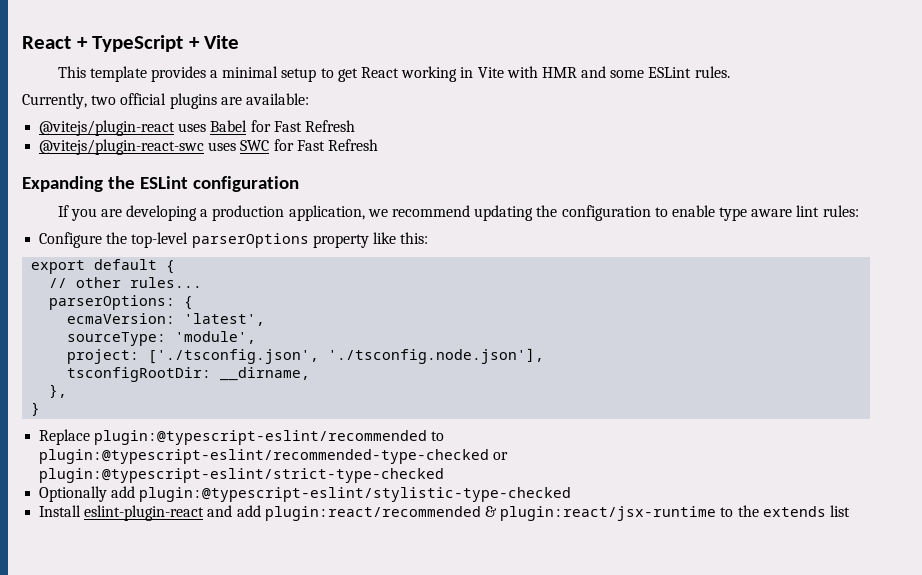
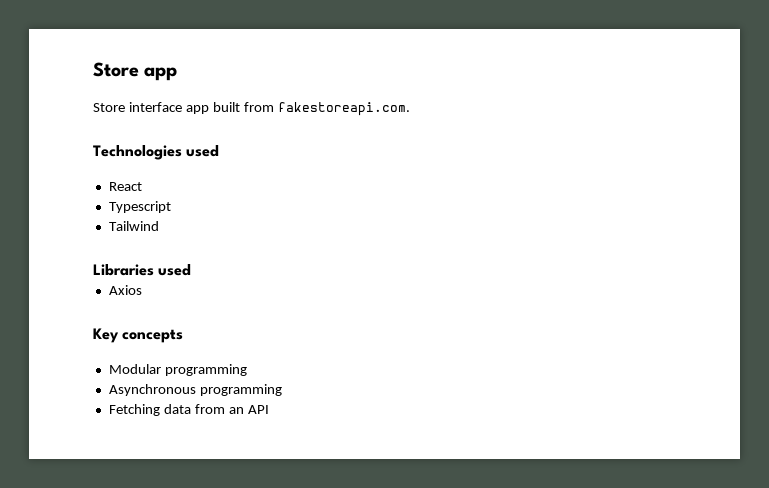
- React + TypeScript + Vite
- This template provides a minimal setup to get React working in Vite with HMR and some ESLint rules.
- Currently, two official plugins are available:
- @vitejs/plugin-react uses Babel for Fast Refresh
- @vitejs/plugin-react-swc uses SWC for Fast Refresh
- Expanding the ESLint configuration
- If you are developing a production application, we recommend updating the configuration to enable type aware lint rules:
- Configure the top-level parserOptions property like this:
- export default {
- // other rules...
- parserOptions: {
- ecmaVersion: 'latest',
- sourceType: 'module',
- project: ['./tsconfig.json', './tsconfig.node.json'],
- tsconfigRootDir: __dirname,
- },
- }
- Replace plugin:@typescript-eslint/recommended to plugin:@typescript-eslint/recommended-type-checked or plugin:@typescript-eslint/strict-type-checked
- Optionally add plugin:@typescript-eslint/stylistic-type-checked
- Install eslint-plugin-react and add plugin:react/recommended & plugin:react/jsx-runtime to the extends list
+ Store app
+ Store interface app built from fakestoreapi.com.
+ Technologies used
+ React
+ Typescript
+ Tailwind
+ Libraries used
+ Axios
+ Key concepts
+ Modular programming
+ Asynchronous programming
+ Fetching data from an API

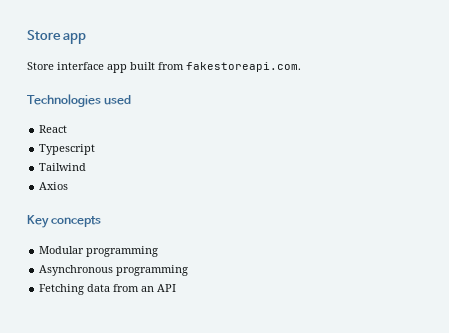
- Libraries used

